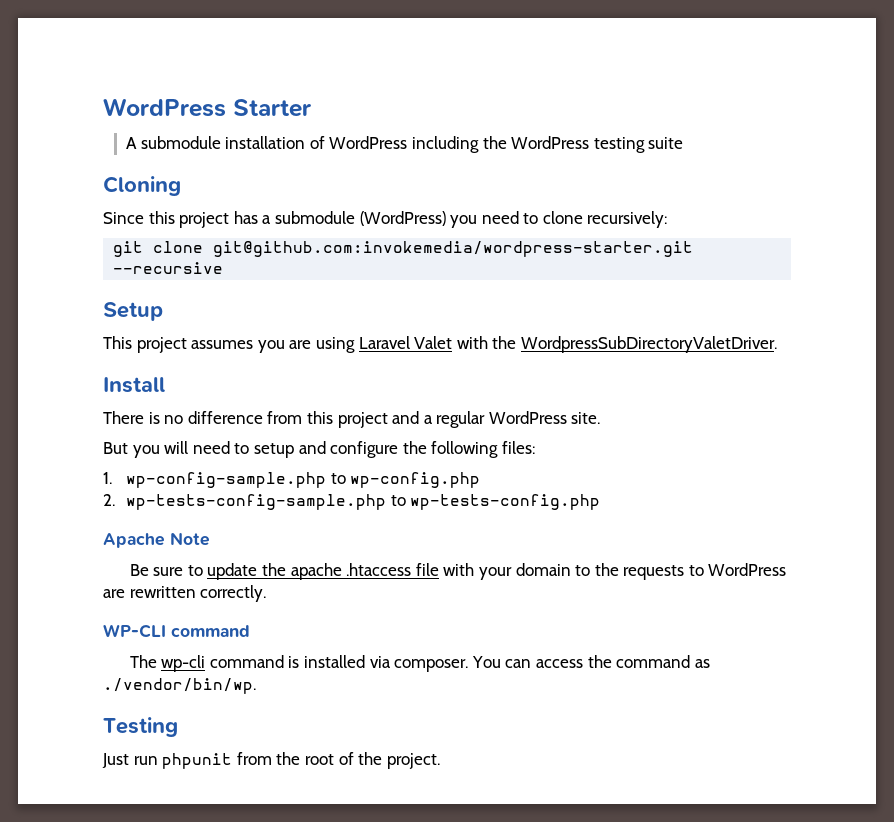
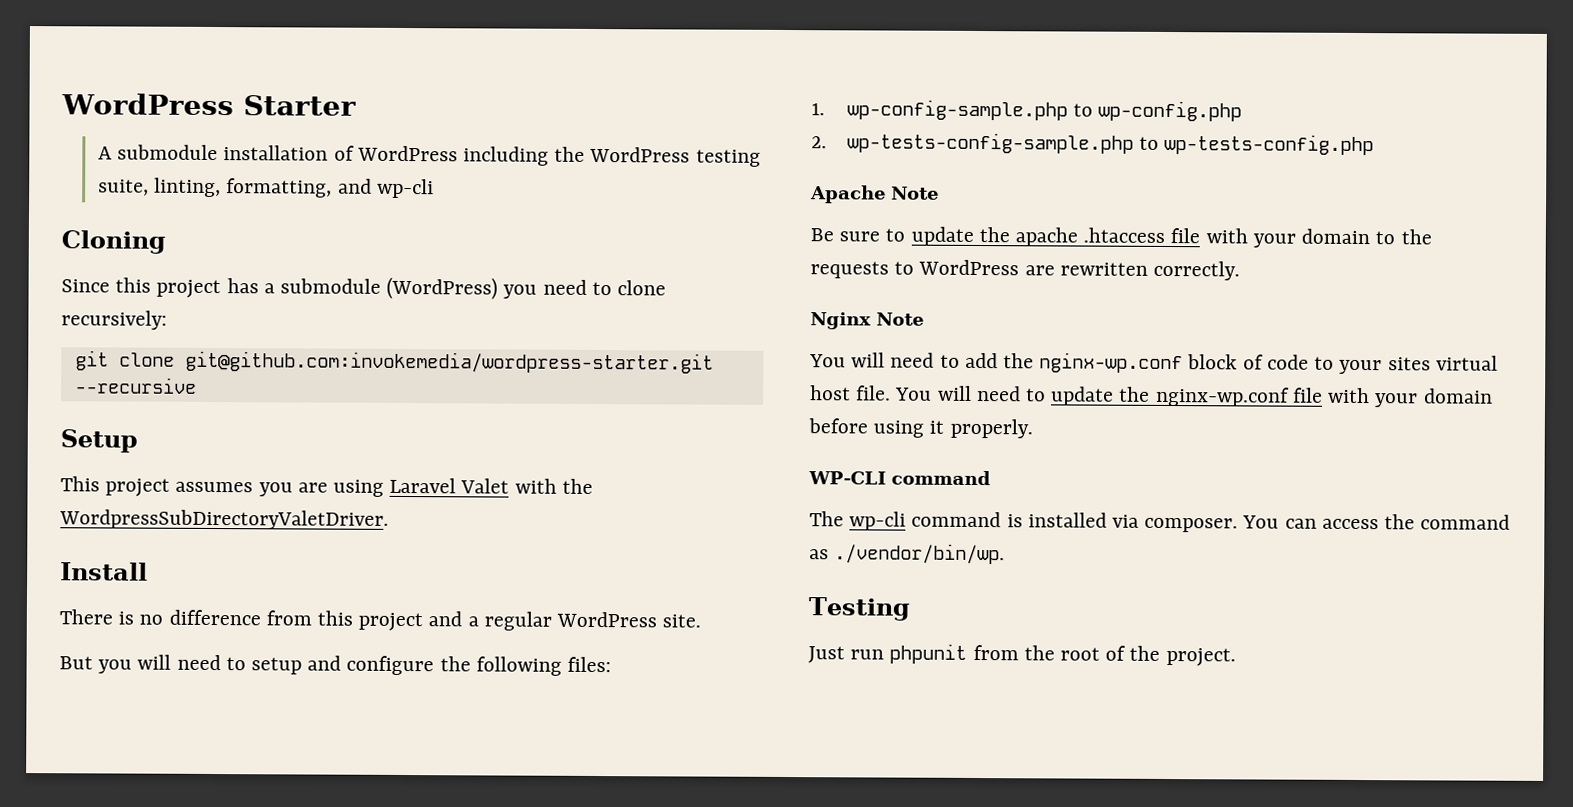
- A submodule installation of WordPress including the WordPress testing suite
+ A submodule installation of WordPress including the WordPress testing suite, linting, formatting, and wp-cli
+ Nginx Note
+ You will need to add the nginx-wp.conf block of code to your sites virtual host file. You will need to update the nginx-wp.conf file with your domain before using it properly.

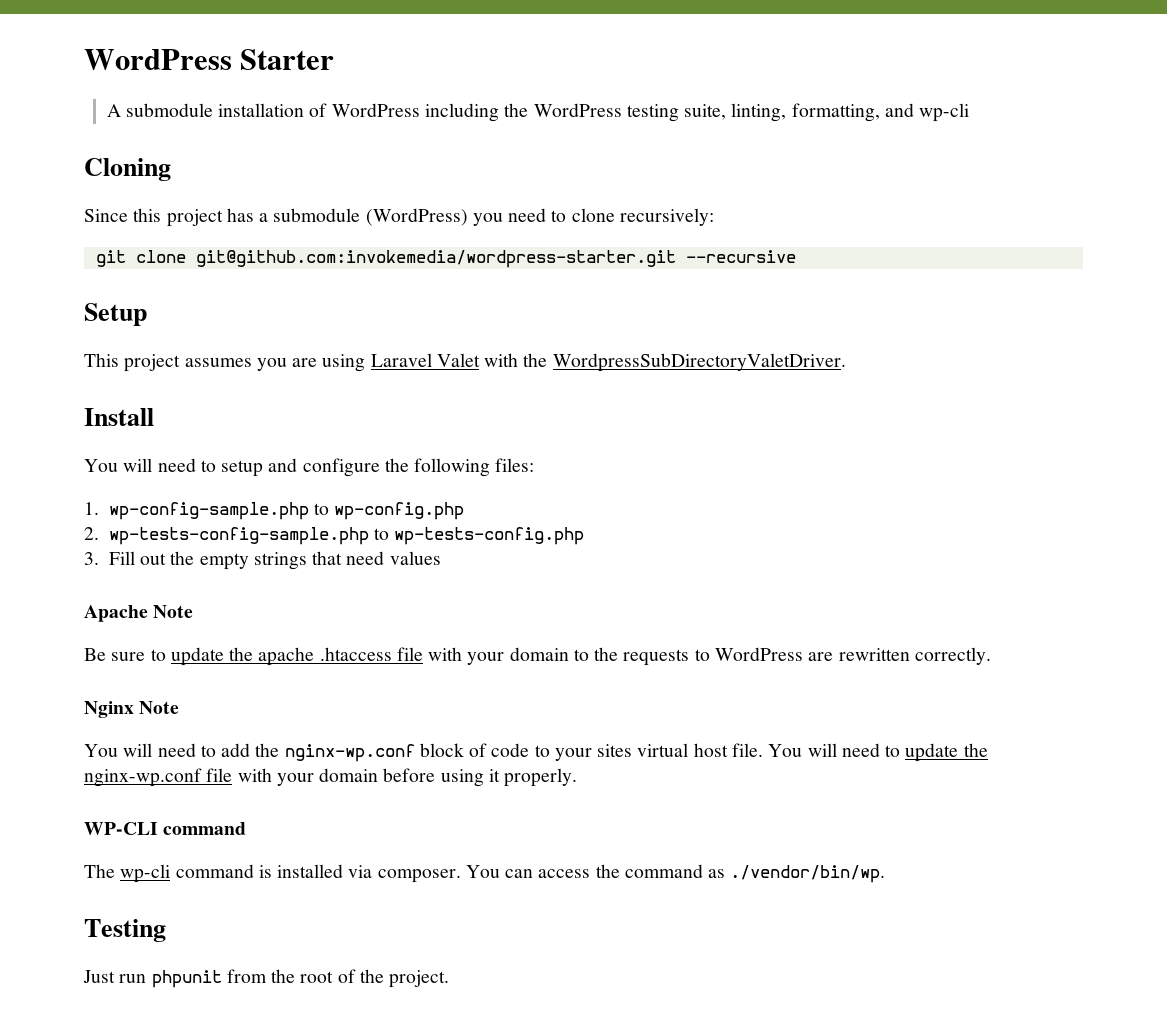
- There is no difference from this project and a regular WordPress site.
- But you will need to setup and configure the following files:
+ You will need to setup and configure the following files:
+ 3. Fill out the empty strings that need values

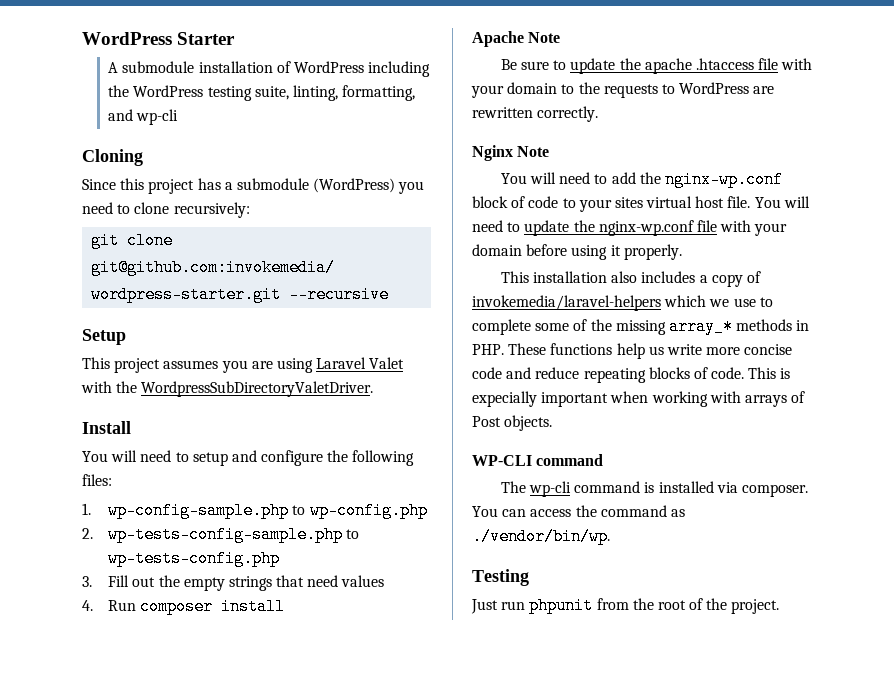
+ 4. Run composer install
+ This installation also includes a copy of invokemedia/laravel-helpers which we use to complete some of the missing array_* methods in PHP. These functions help us write more concise code and reduce repeating blocks of code. This is expecially important when working with arrays of Post objects.

